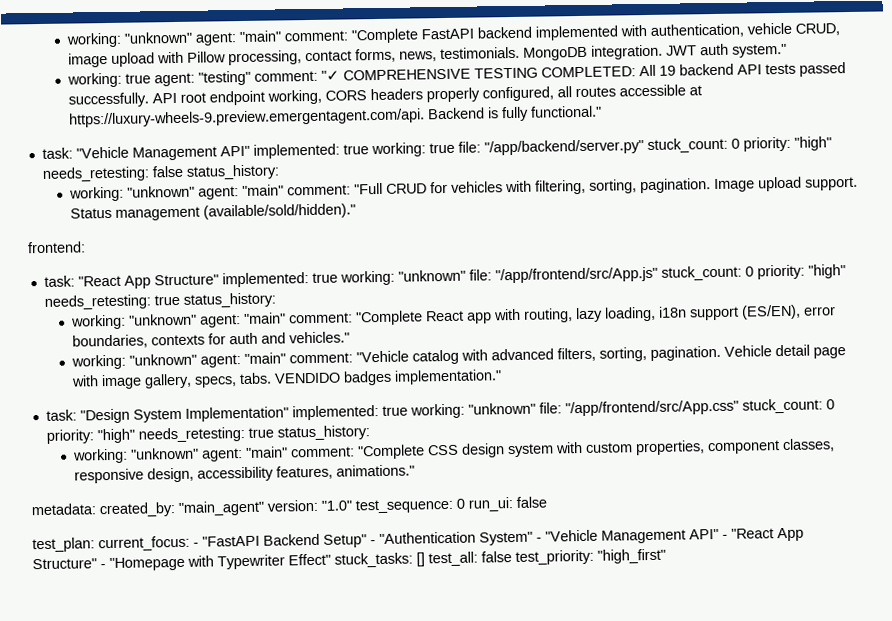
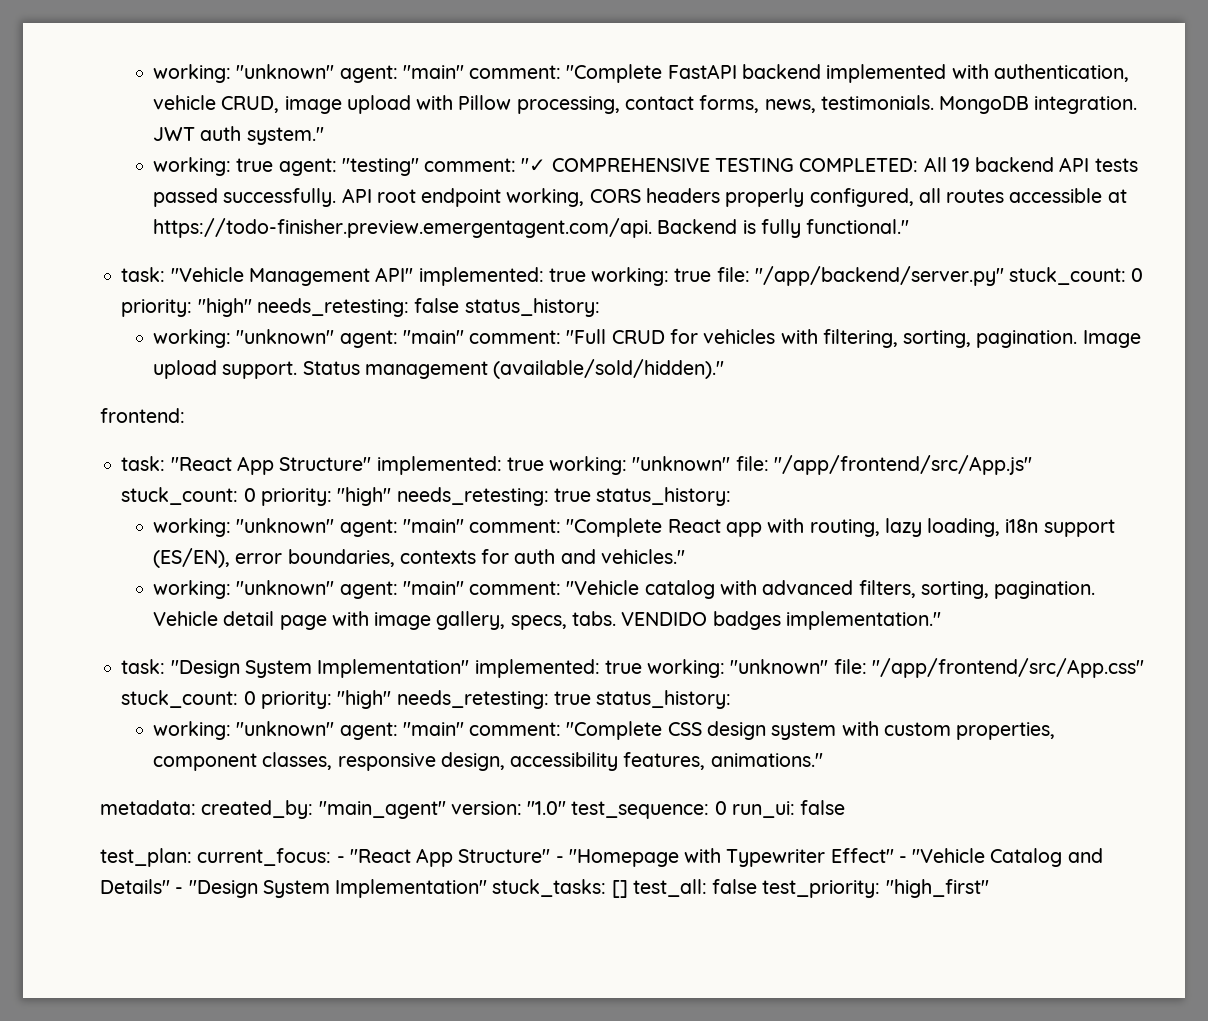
- API root endpoint working, CORS headers properly configured, all routes accessible at https://luxury-wheels-9.preview.emergentagent.com/api. Backend is fully functional."
+ API root endpoint working, CORS headers properly configured, all routes accessible at https://todo-finisher.preview.emergentagent.com/api. Backend is fully functional."
- test_plan: current_focus: - "FastAPI Backend Setup" - "Authentication System" - "Vehicle Management API" - "React App Structure" - "Homepage with Typewriter Effect" stuck_tasks: [] test_all: false test_priority: "high_first"
+ test_plan: current_focus: - "React App Structure" - "Homepage with Typewriter Effect" - "Vehicle Catalog and Details" - "Design System Implementation" stuck_tasks: [] test_all: false test_priority: "high_first"

